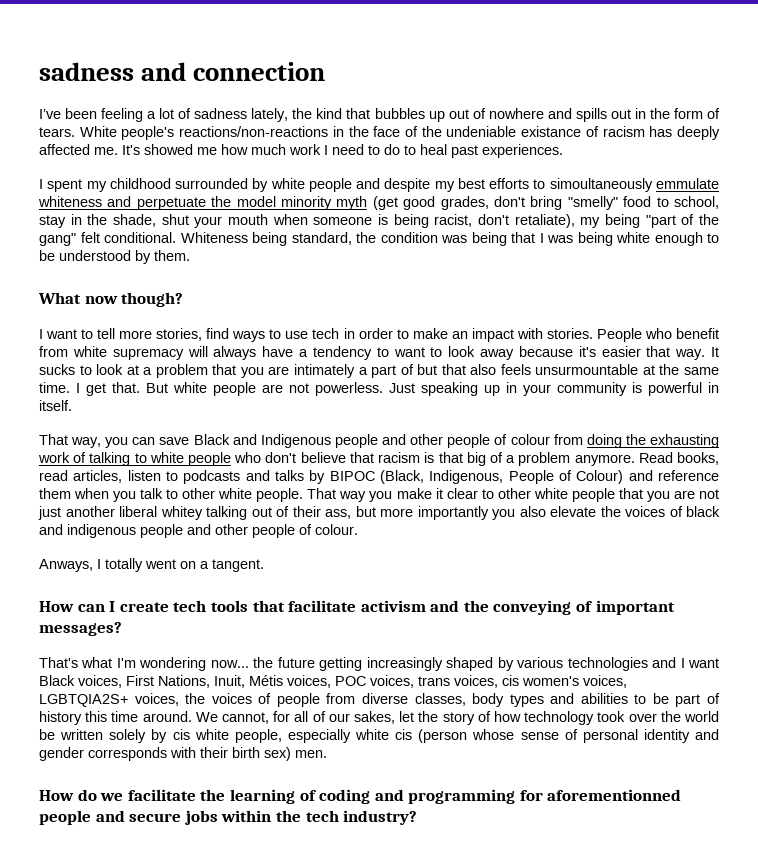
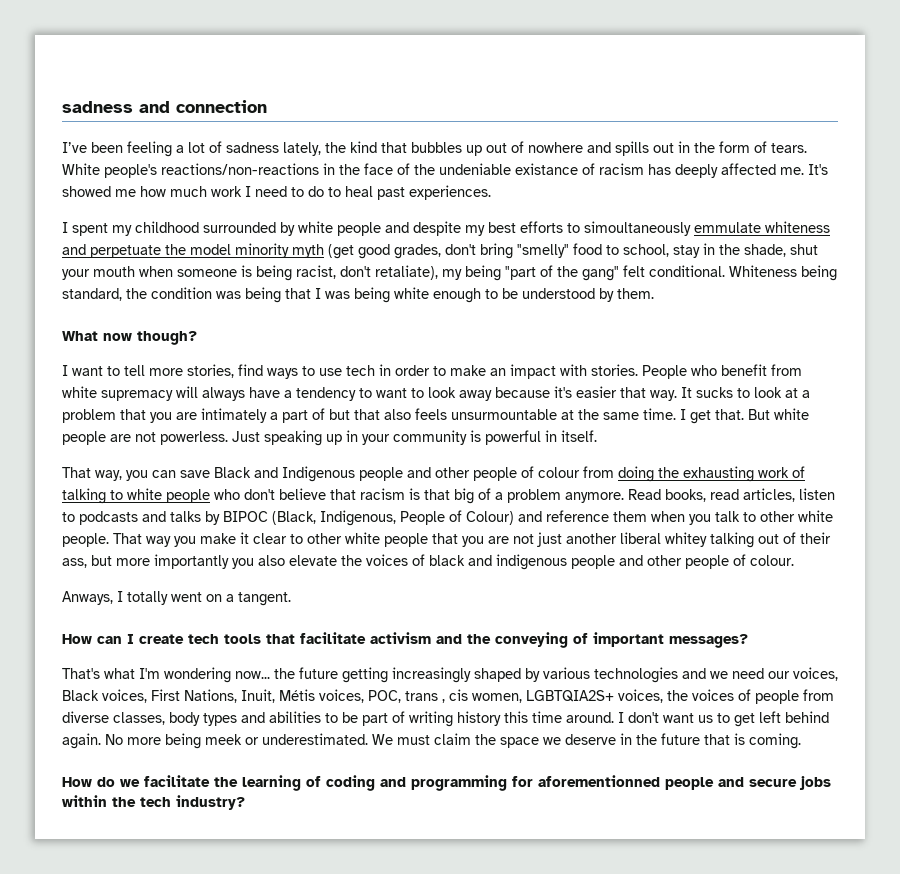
- That's what I'm wondering now... the future getting increasingly shaped by various technologies and I want Black voices, First Nations, Inuit, Métis voices, POC voices, trans voices, cis women's voices, LGBTQIA2S+ voices, the voices of people from diverse classes, body types and abilities to be part of history this time around.
+ That's what I'm wondering now... the future getting increasingly shaped by various technologies and we need our voices, Black voices, First Nations, Inuit, Métis voices, POC, trans , cis women, LGBTQIA2S+ voices, the voices of people from diverse classes, body types and abilities to be part of writing history this time around.
- We cannot, for all of our sakes, let the story of how technology took over the world be written solely by cis white people, especially white cis (person whose sense of personal identity and gender corresponds with their birth sex) men.
+ I don't want us to get left behind again. No more being meek or underestimated. We must claim the space we deserve in the future that is coming.

